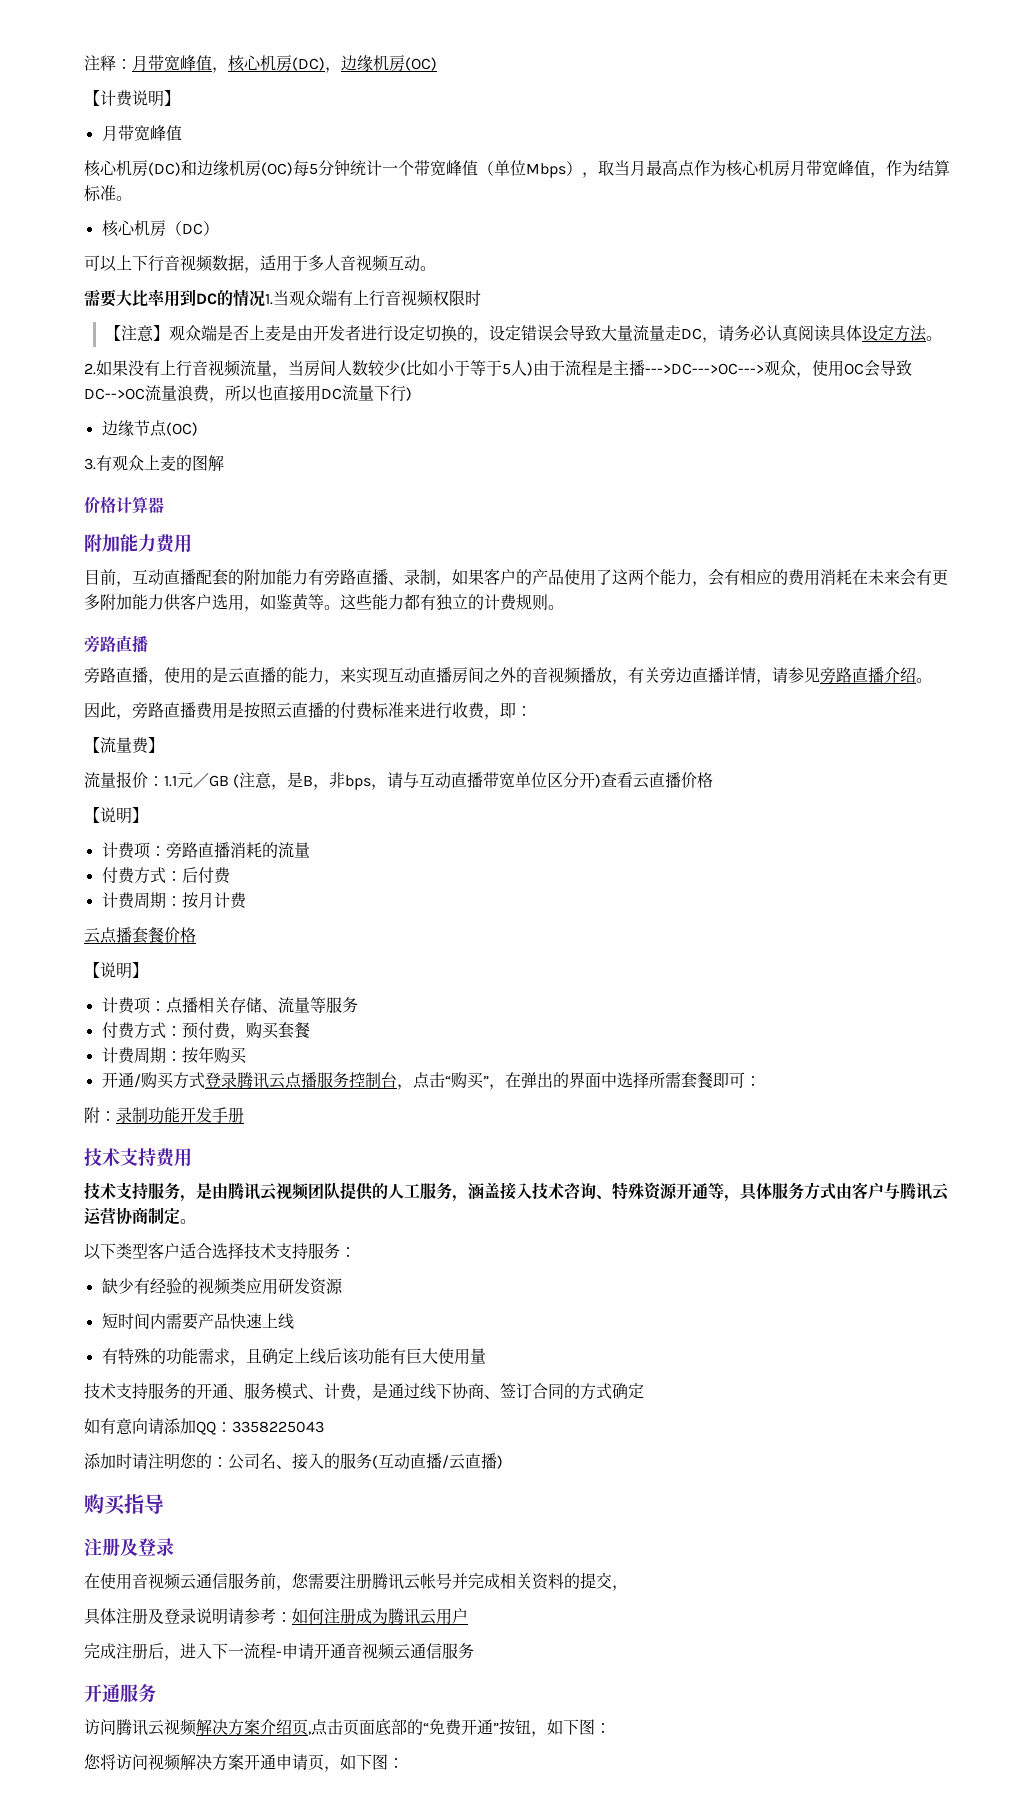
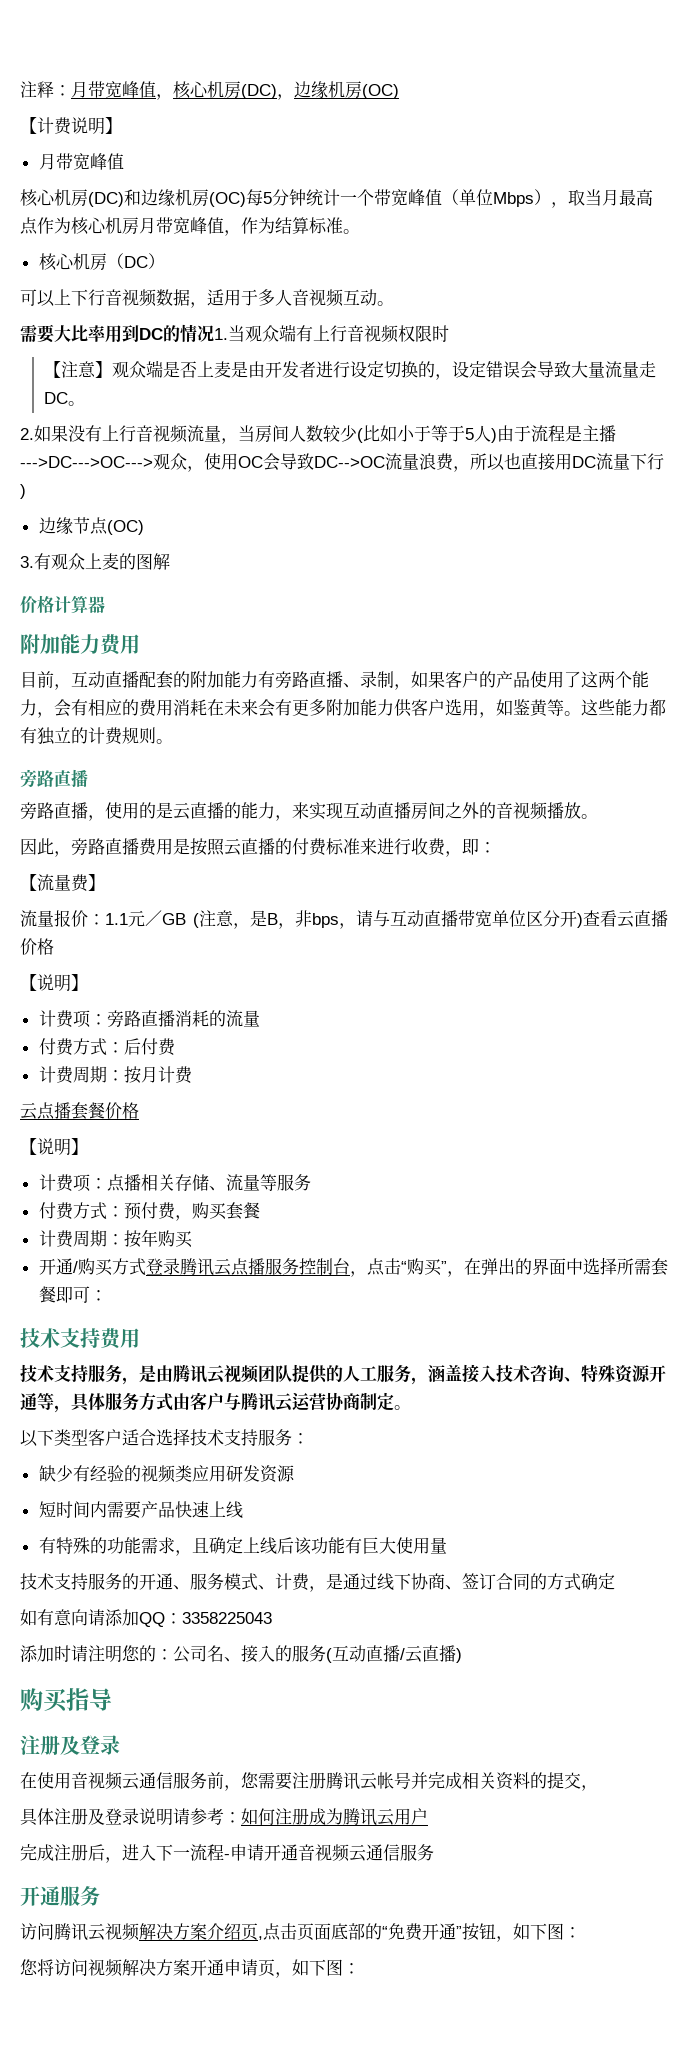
- 【注意】观众端是否上麦是由开发者进行设定切换的，设定错误会导致大量流量走DC，请务必认真阅读具体设定方法。
+ 【注意】观众端是否上麦是由开发者进行设定切换的，设定错误会导致大量流量走DC。
- 旁路直播，使用的是云直播的能力，来实现互动直播房间之外的音视频播放，有关旁边直播详情，请参见旁路直播介绍。
+ 旁路直播，使用的是云直播的能力，来实现互动直播房间之外的音视频播放。
- 附：录制功能开发手册

